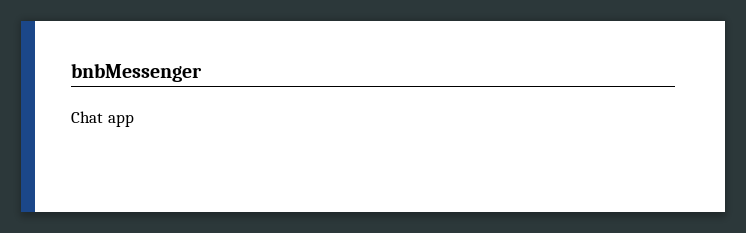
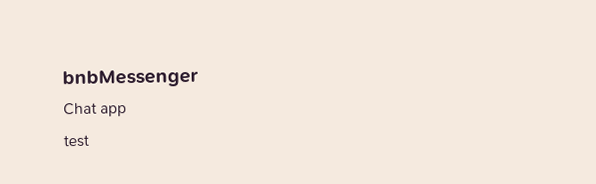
+ test

